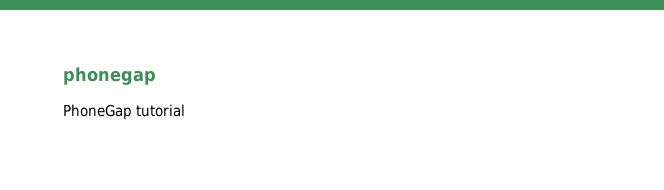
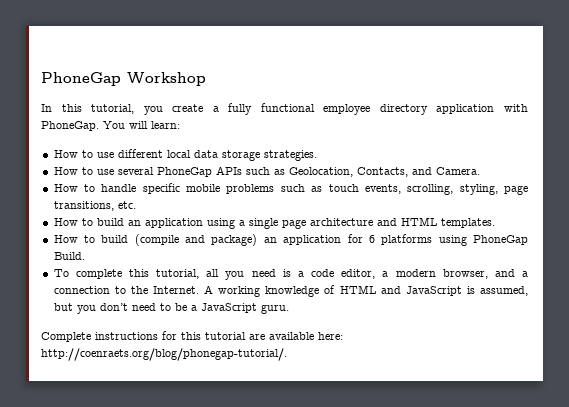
- phonegap
- PhoneGap tutorial
+ PhoneGap Workshop
+ In this tutorial, you create a fully functional employee directory application with PhoneGap. You will learn:
+ How to use different local data storage strategies.
+ How to use several PhoneGap APIs such as Geolocation, Contacts, and Camera.
+ How to handle specific mobile problems such as touch events, scrolling, styling, page transitions, etc.
+ How to build an application using a single page architecture and HTML templates.
+ How to build (compile and package) an application for 6 platforms using PhoneGap Build.
+ To complete this tutorial, all you need is a code editor, a modern browser, and a connection to the Internet. A working knowledge of HTML and JavaScript is assumed, but you don’t need to be a JavaScript guru.
+ Complete instructions for this tutorial are available here: http://coenraets.org/blog/phonegap-tutorial/.

